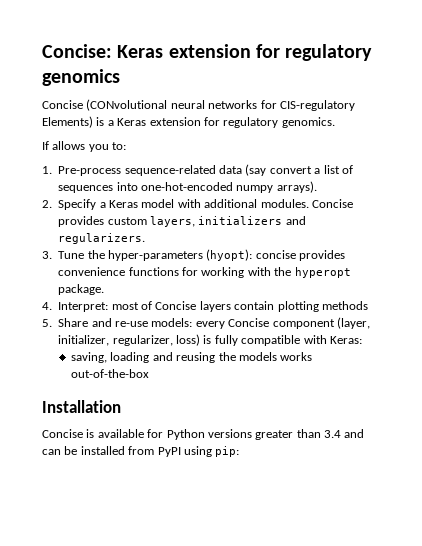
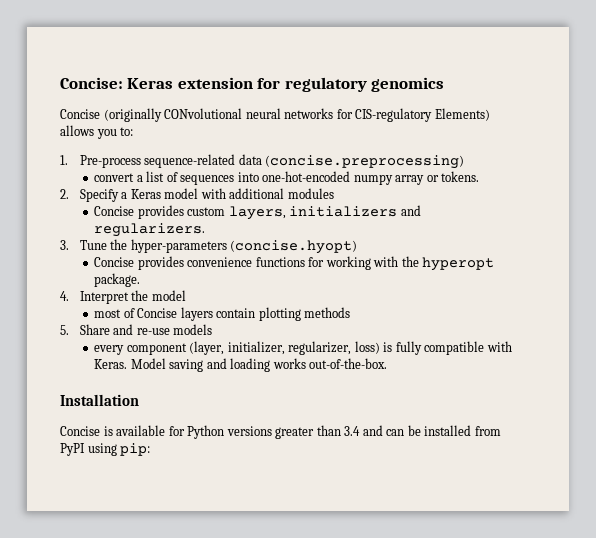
- Concise (CONvolutional neural networks for CIS-regulatory Elements) is a Keras extension for regulatory genomics.
- If allows you to:
+ Concise (originally CONvolutional neural networks for CIS-regulatory Elements) allows you to:
- 1. Pre-process sequence-related data (say convert a list of sequences into one-hot-encoded numpy arrays).
+ 1. Pre-process sequence-related data (concise.preprocessing)
+ convert a list of sequences into one-hot-encoded numpy array or tokens.
- 2. Specify a Keras model with additional modules. Concise provides custom layers, initializers and regularizers.
+ 2. Specify a Keras model with additional modules
+ Concise provides custom layers, initializers and regularizers.
- 3. Tune the hyper-parameters (hyopt): concise provides convenience functions for working with the hyperopt package.
+ 3. Tune the hyper-parameters (concise.hyopt)
+ Concise provides convenience functions for working with the hyperopt package.
- 4. Interpret: most of Concise layers contain plotting methods
+ 4. Interpret the model
+ most of Concise layers contain plotting methods
- 5. Share and re-use models: every Concise component (layer, initializer, regularizer, loss) is fully compatible with Keras:
- saving, loading and reusing the models works out-of-the-box
+ 5. Share and re-use models
+ every component (layer, initializer, regularizer, loss) is fully compatible with Keras. Model saving and loading works out-of-the-box.

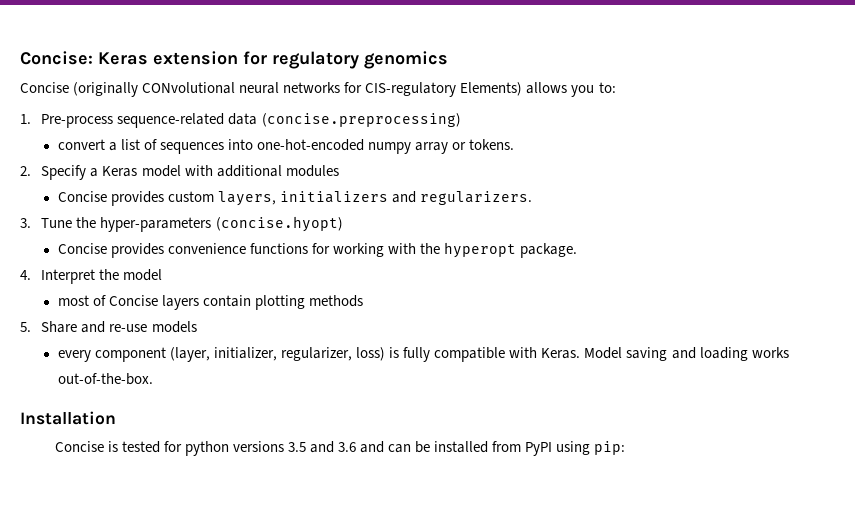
- Concise is available for Python versions greater than 3.4 and can be installed from PyPI using pip:
+ Concise is tested for python versions 3.5 and 3.6 and can be installed from PyPI using pip:

